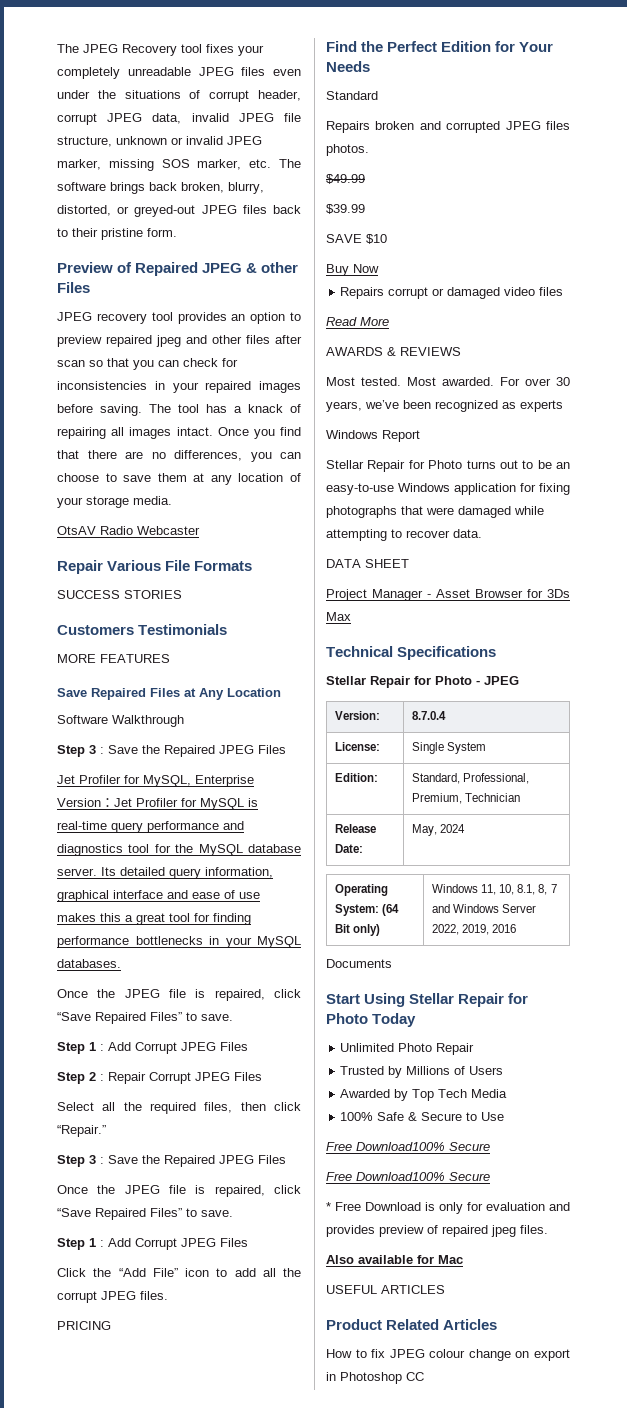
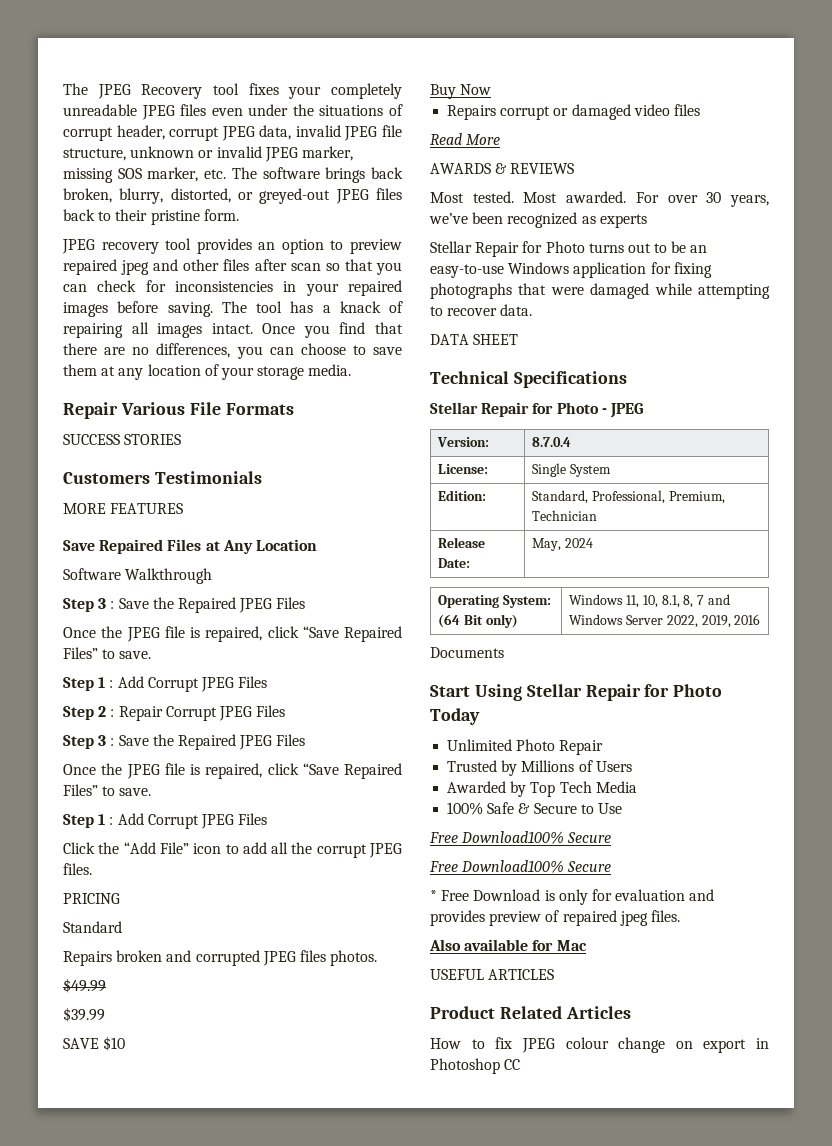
- Preview of Repaired JPEG & other Files
- OtsAV Radio Webcaster
- Jet Profiler for MySQL, Enterprise Version：Jet Profiler for MySQL is real-time query performance and diagnostics tool for the MySQL database server. Its detailed query information, graphical interface and ease of use makes this a great tool for finding performance bottlenecks in your MySQL databases.
- Select all the required files, then click “Repair.”
- Find the Perfect Edition for Your Needs
- Windows Report
- Project Manager - Asset Browser for 3Ds Max

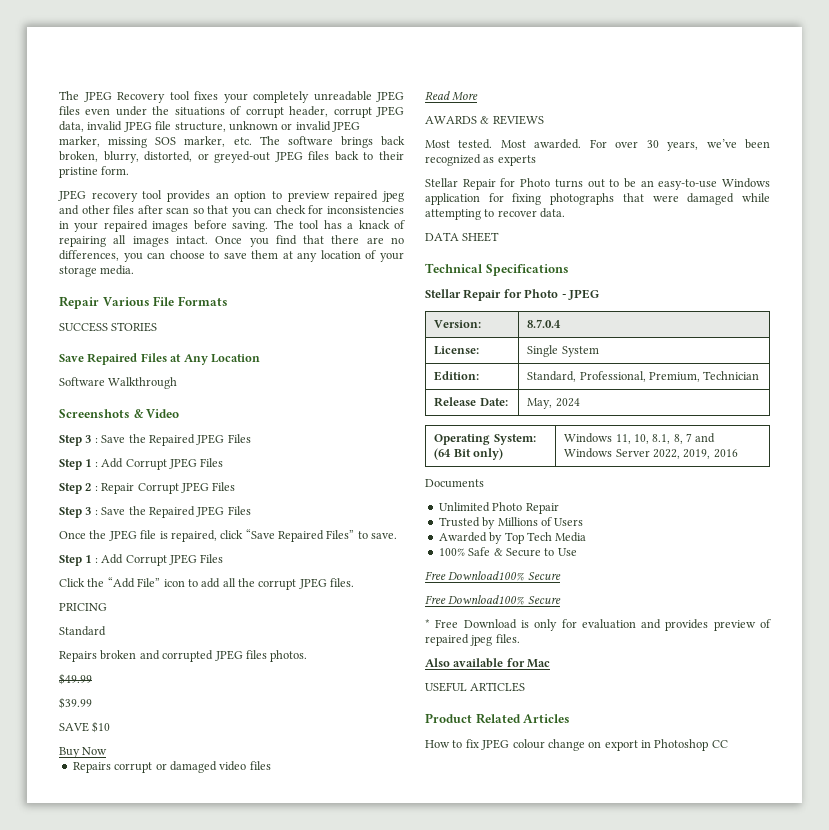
- Customers Testimonials
- MORE FEATURES
  Software Walkthrough
+ Screenshots & Video
  Step 3 : Save the Repaired JPEG Files
- Once the JPEG file is repaired, click “Save Repaired Files” to save.
- Start Using Stellar Repair for Photo Today

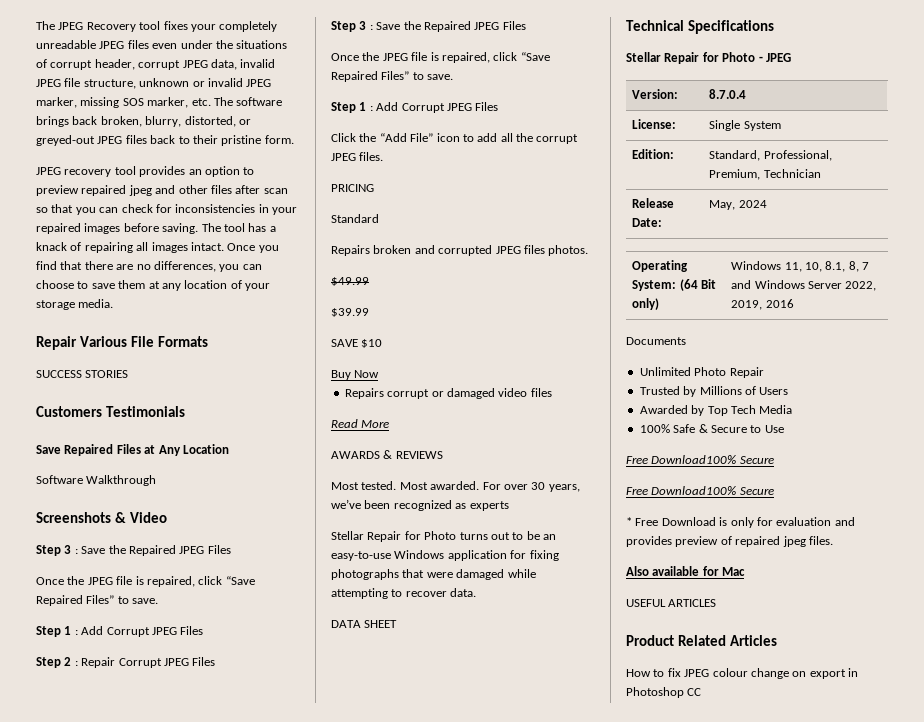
+ Customers Testimonials
  Screenshots & Video
  Step 3 : Save the Repaired JPEG Files
+ Once the JPEG file is repaired, click “Save Repaired Files” to save.

